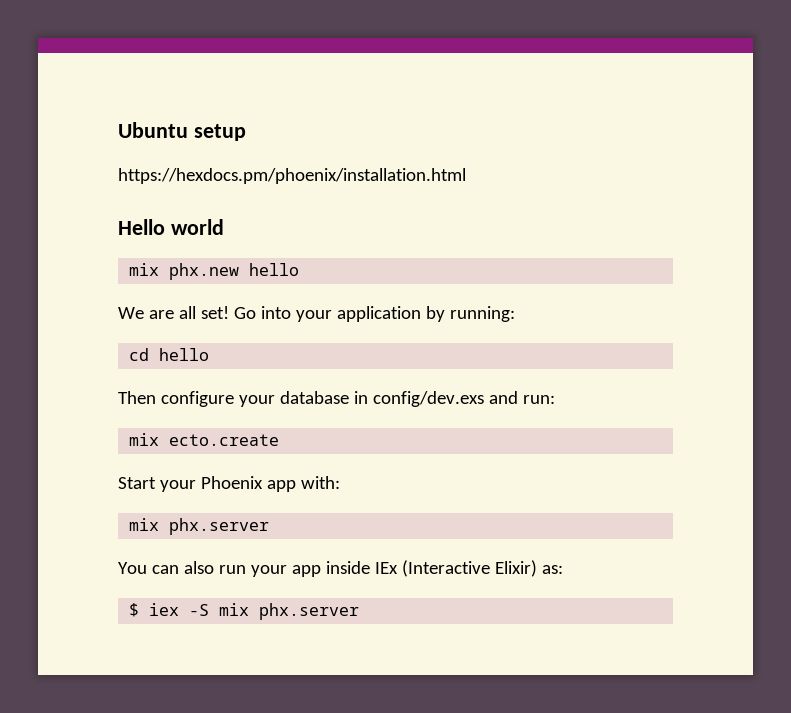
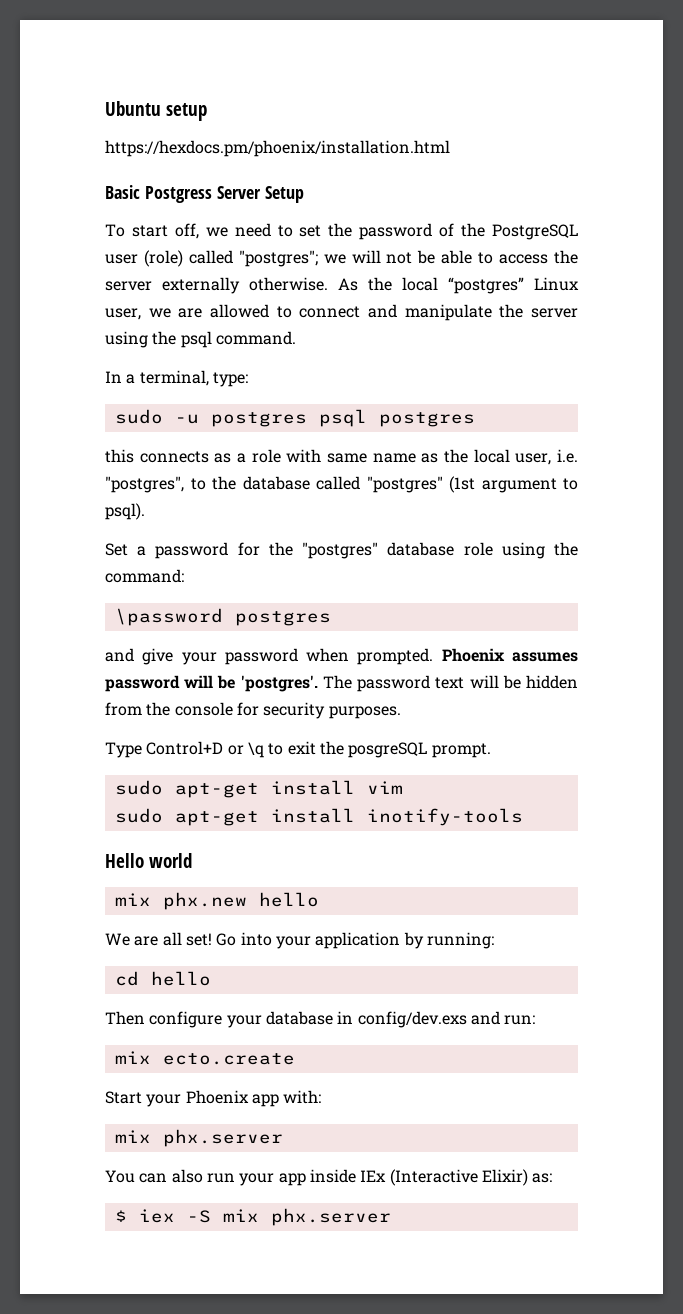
+ Basic Postgress Server Setup
+ To start off, we need to set the password of the PostgreSQL user (role) called "postgres"; we will not be able to access the server externally otherwise. As the local “postgres” Linux user, we are allowed to connect and manipulate the server using the psql command.
+ In a terminal, type:
+ sudo -u postgres psql postgres
+ this connects as a role with same name as the local user, i.e. "postgres", to the database called "postgres" (1st argument to psql).
+ Set a password for the "postgres" database role using the command:
+ \password postgres
+ and give your password when prompted. Phoenix assumes password will be 'postgres'. The password text will be hidden from the console for security purposes.
+ Type Control+D or \q to exit the posgreSQL prompt.
+ sudo apt-get install vim
+ sudo apt-get install inotify-tools

